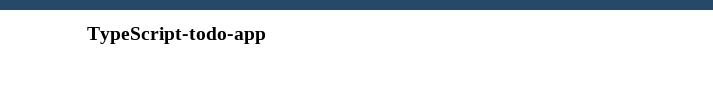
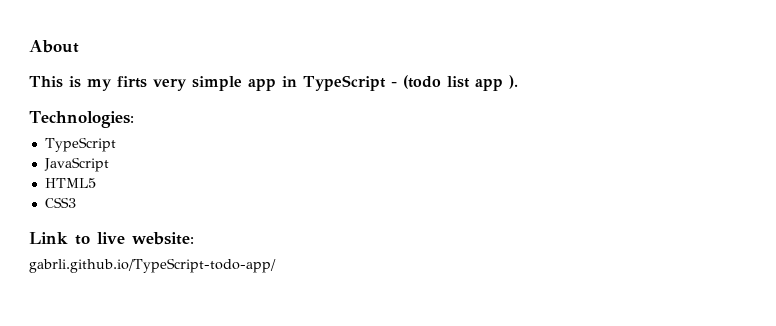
- TypeScript-todo-app
+ About
+ This is my firts very simple app in TypeScript - (todo list app ).
+ Technologies:
+ TypeScript
+ JavaScript
+ HTML5
+ CSS3
+ Link to live website:
+ gabrli.github.io/TypeScript-todo-app/

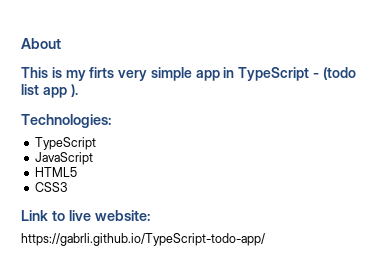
- gabrli.github.io/TypeScript-todo-app/
+ https://gabrli.github.io/TypeScript-todo-app/

